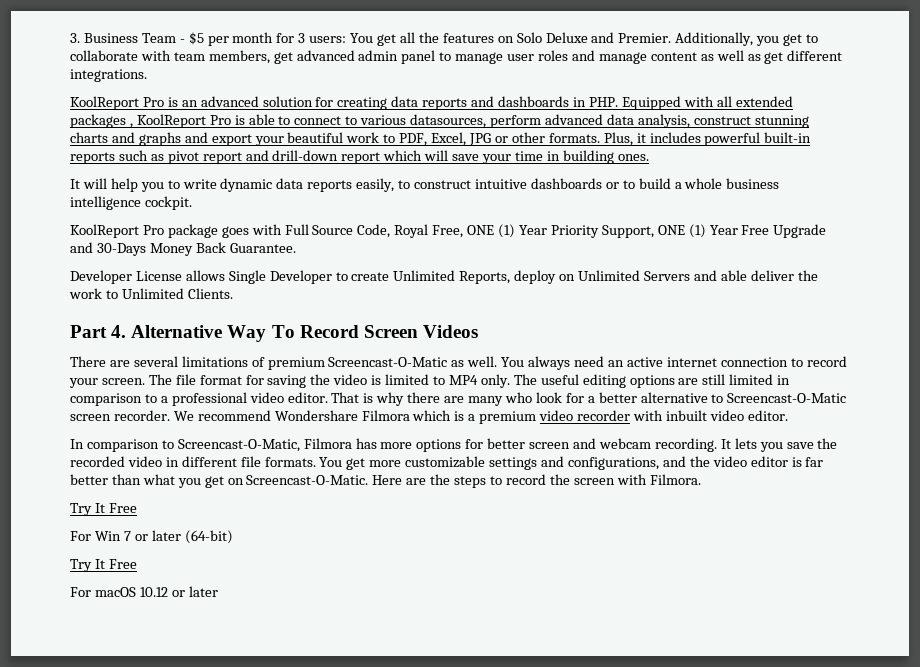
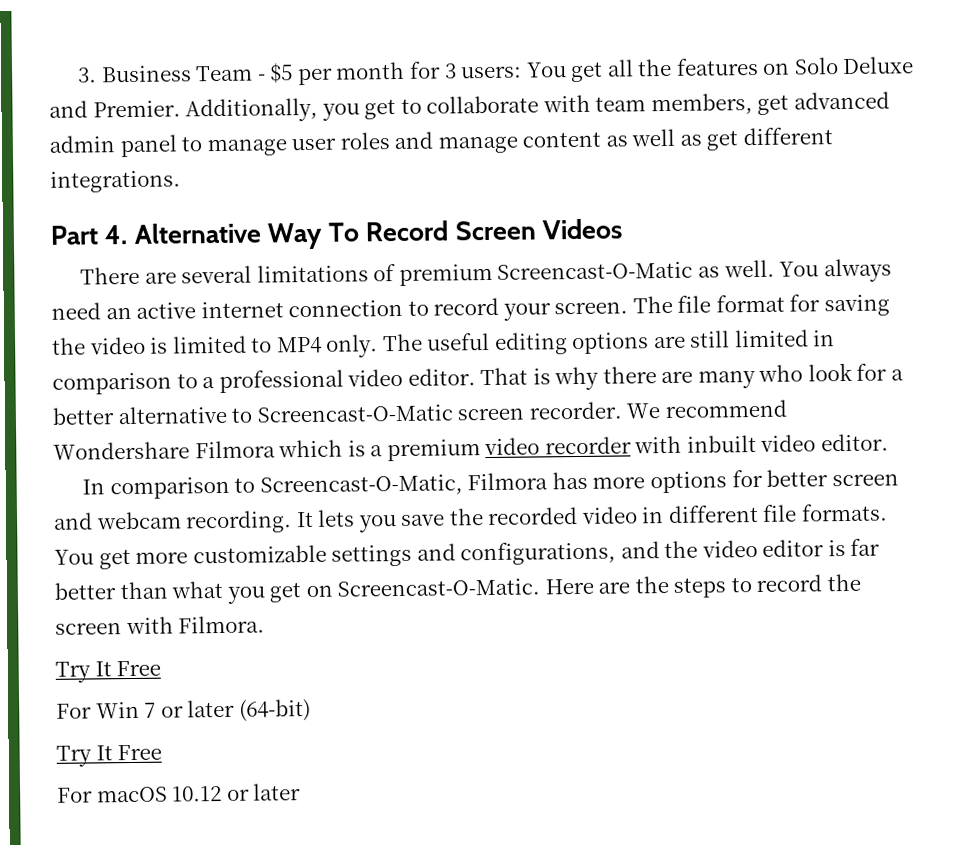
- KoolReport Pro is an advanced solution for creating data reports and dashboards in PHP. Equipped with all extended packages , KoolReport Pro is able to connect to various datasources, perform advanced data analysis, construct stunning charts and graphs and export your beautiful work to PDF, Excel, JPG or other formats. Plus, it includes powerful built-in reports such as pivot report and drill-down report which will save your time in building ones.
- It will help you to write dynamic data reports easily, to construct intuitive dashboards or to build a whole business intelligence cockpit.
- KoolReport Pro package goes with Full Source Code, Royal Free, ONE (1) Year Priority Support, ONE (1) Year Free Upgrade and 30-Days Money Back Guarantee.
- Developer License allows Single Developer to create Unlimited Reports, deploy on Unlimited Servers and able deliver the work to Unlimited Clients.

